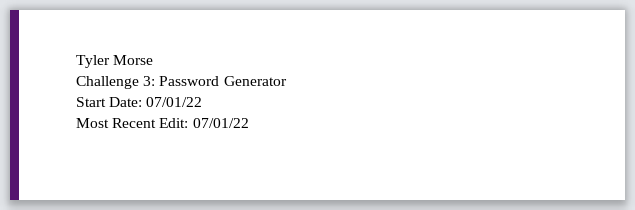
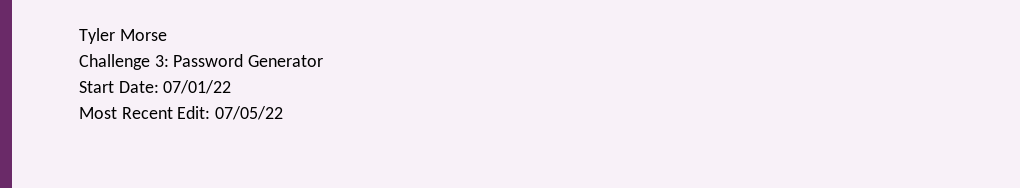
- Most Recent Edit: 07/01/22
+ Most Recent Edit: 07/05/22

